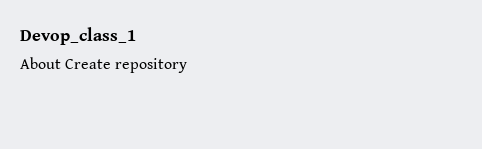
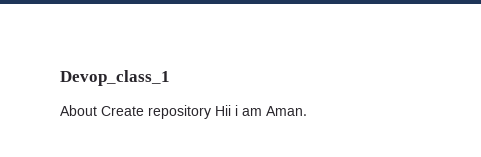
- About Create repository
+ About Create repository Hii i am Aman.

